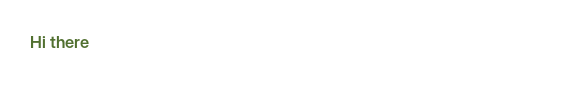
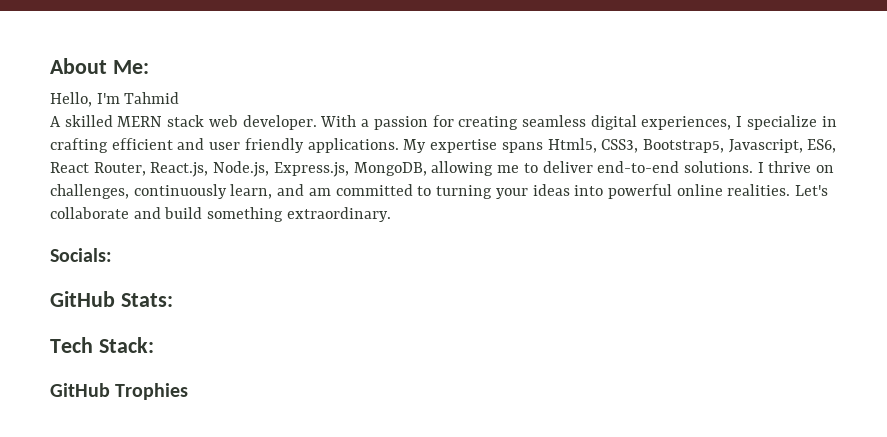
- Hi there
+ About Me:
+ Hello, I'm Tahmid
+ A skilled MERN stack web developer. With a passion for creating seamless digital experiences, I specialize in crafting efficient and user friendly applications. My expertise spans Html5, CSS3, Bootstrap5, Javascript, ES6, React Router, React.js, Node.js, Express.js, MongoDB, allowing me to deliver end-to-end solutions. I thrive on challenges, continuously learn, and am committed to turning your ideas into powerful online realities. Let's collaborate and build something extraordinary.
+ Socials:
+ GitHub Stats:
+ Tech Stack:
+ GitHub Trophies

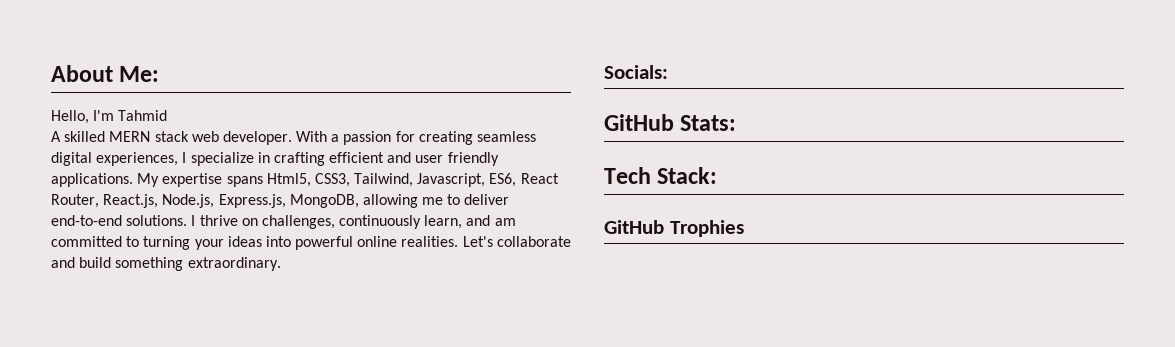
- My expertise spans Html5, CSS3, Bootstrap5, Javascript, ES6, React Router, React.js, Node.js, Express.js, MongoDB, allowing me to deliver end-to-end solutions.
+ My expertise spans Html5, CSS3, Tailwind, Javascript, ES6, React Router, React.js, Node.js, Express.js, MongoDB, allowing me to deliver end-to-end solutions.

